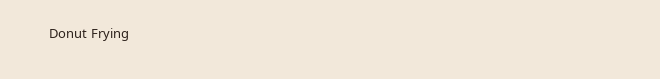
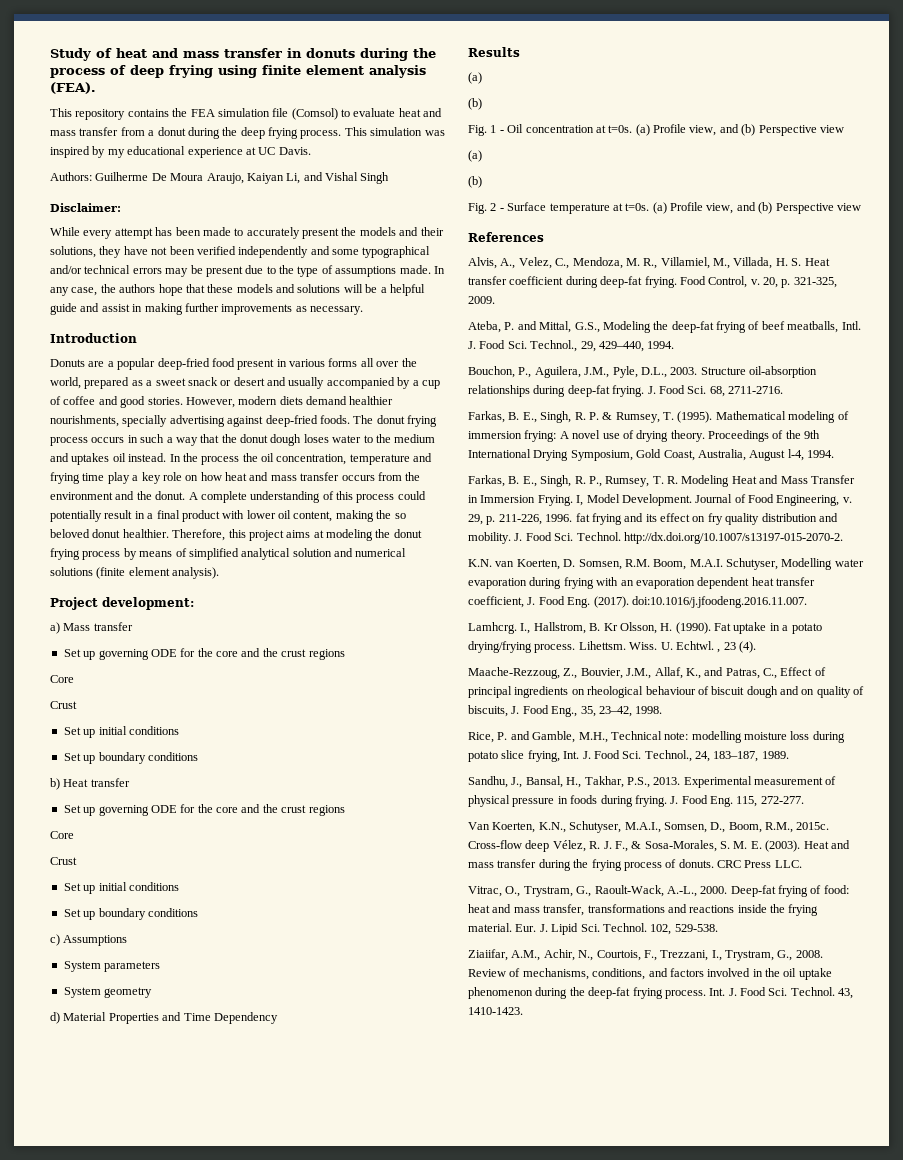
- Donut Frying
+ Study of heat and mass transfer in donuts during the process of deep frying using finite element analysis (FEA).
+ This repository contains the FEA simulation file (Comsol) to evaluate heat and mass transfer from a donut during the deep frying process. This simulation was inspired by my educational experience at UC Davis.
+ Authors: Guilherme De Moura Araujo, Kaiyan Li, and Vishal Singh
+ Disclaimer:
+ While every attempt has been made to accurately present the models and their solutions, they have not been verified independently and some typographical and/or technical errors may be present due to the type of assumptions made. In any case, the authors hope that these models and solutions will be a helpful guide and assist in making further improvements as necessary.
+ Introduction
+ Donuts are a popular deep-fried food present in various forms all over the world, prepared as a sweet snack or desert and usually accompanied by a cup of coffee and good stories. However, modern diets demand healthier nourishments, specially advertising against deep-fried foods. The donut frying process occurs in such a way that the donut dough loses water to the medium and uptakes oil instead. In the process the oil concentration, temperature and frying time play a key role on how heat and mass transfer occurs from the environment and the donut. A complete understanding of this process could potentially result in a final product with lower oil content, making the so beloved donut healthier. Therefore, this project aims at modeling the donut frying process by means of simplified analytical solution and numerical solutions (finite element analysis).
+ Project development:
+ a) Mass transfer
+ Set up governing ODE for the core and the crust regions
+ Core
+ Crust
+ Set up initial conditions
+ Set up boundary conditions
+ b) Heat transfer
+ Set up governing ODE for the core and the crust regions
+ Core
+ Crust
+ Set up initial conditions
+ Set up boundary conditions
+ c) Assumptions
+ System parameters
+ System geometry
+ d) Material Properties and Time Dependency
+ Results
+ (a)
+ (b)
+ Fig. 1 - Oil concentration at t=0s. (a) Profile view, and (b) Perspective view
+ (a)
+ (b)
+ Fig. 2 - Surface temperature at t=0s. (a) Profile view, and (b) Perspective view
+ References
+ Alvis, A., Velez, C., Mendoza, M. R., Villamiel, M., Villada, H. S. Heat transfer coefficient during deep-fat frying. Food Control, v. 20, p. 321-325, 2009.
+ Ateba, P. and Mittal, G.S., Modeling the deep-fat frying of beef meatballs, Intl. J. Food Sci. Technol., 29, 429–440, 1994.
+ Bouchon, P., Aguilera, J.M., Pyle, D.L., 2003. Structure oil-absorption relationships during deep-fat frying. J. Food Sci. 68, 2711-2716.
+ Farkas, B. E., Singh, R. P. & Rumsey, T. (1995). Mathematical modeling of immersion frying: A novel use of drying theory. Proceedings of the 9th International Drying Symposium, Gold Coast, Australia, August l-4, 1994.
+ Farkas, B. E., Singh, R. P., Rumsey, T. R. Modeling Heat and Mass Transfer in Immersion Frying. I, Model Development. Journal of Food Engineering, v. 29, p. 211-226, 1996. fat frying and its effect on fry quality distribution and mobility. J. Food Sci. Technol. http://dx.doi.org/10.1007/s13197-015-2070-2.
+ K.N. van Koerten, D. Somsen, R.M. Boom, M.A.I. Schutyser, Modelling water evaporation during frying with an evaporation dependent heat transfer coefficient, J. Food Eng. (2017). doi:10.1016/j.jfoodeng.2016.11.007.
+ Lamhcrg. I., Hallstrom, B. Kr Olsson, H. (1990). Fat uptake in a potato drying/frying process. Lihettsm. Wiss. U. Echtwl. , 23 (4).
+ Maache-Rezzoug, Z., Bouvier, J.M., Allaf, K., and Patras, C., Effect of principal ingredients on rheological behaviour of biscuit dough and on quality of biscuits, J. Food Eng., 35, 23–42, 1998.
+ Rice, P. and Gamble, M.H., Technical note: modelling moisture loss during potato slice frying, Int. J. Food Sci. Technol., 24, 183–187, 1989.
+ Sandhu, J., Bansal, H., Takhar, P.S., 2013. Experimental measurement of physical pressure in foods during frying. J. Food Eng. 115, 272-277.
+ Van Koerten, K.N., Schutyser, M.A.I., Somsen, D., Boom, R.M., 2015c. Cross-flow deep Vélez, R. J. F., & Sosa-Morales, S. M. E. (2003). Heat and mass transfer during the frying process of donuts. CRC Press LLC.
+ Vitrac, O., Trystram, G., Raoult-Wack, A.-L., 2000. Deep-fat frying of food: heat and mass transfer, transformations and reactions inside the frying material. Eur. J. Lipid Sci. Technol. 102, 529-538.
+ Ziaiifar, A.M., Achir, N., Courtois, F., Trezzani, I., Trystram, G., 2008. Review of mechanisms, conditions, and factors involved in the oil uptake phenomenon during the deep-fat frying process. Int. J. Food Sci. Technol. 43, 1410-1423.

